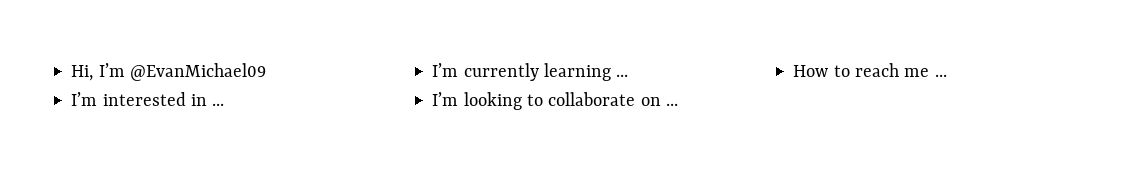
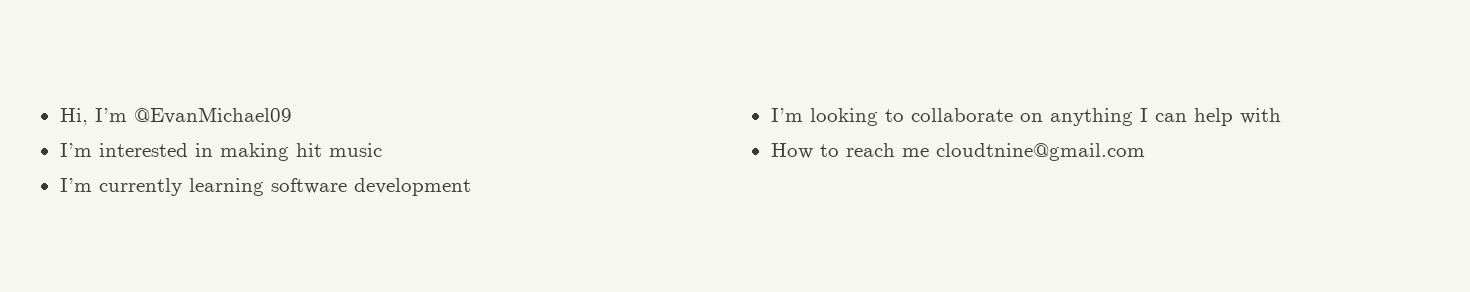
- I’m interested in ...
+ I’m interested in making hit music
- I’m currently learning ...
+ I’m currently learning software development
- I’m looking to collaborate on ...
+ I’m looking to collaborate on anything I can help with
- How to reach me ...
+ How to reach me cloudtnine@gmail.com

